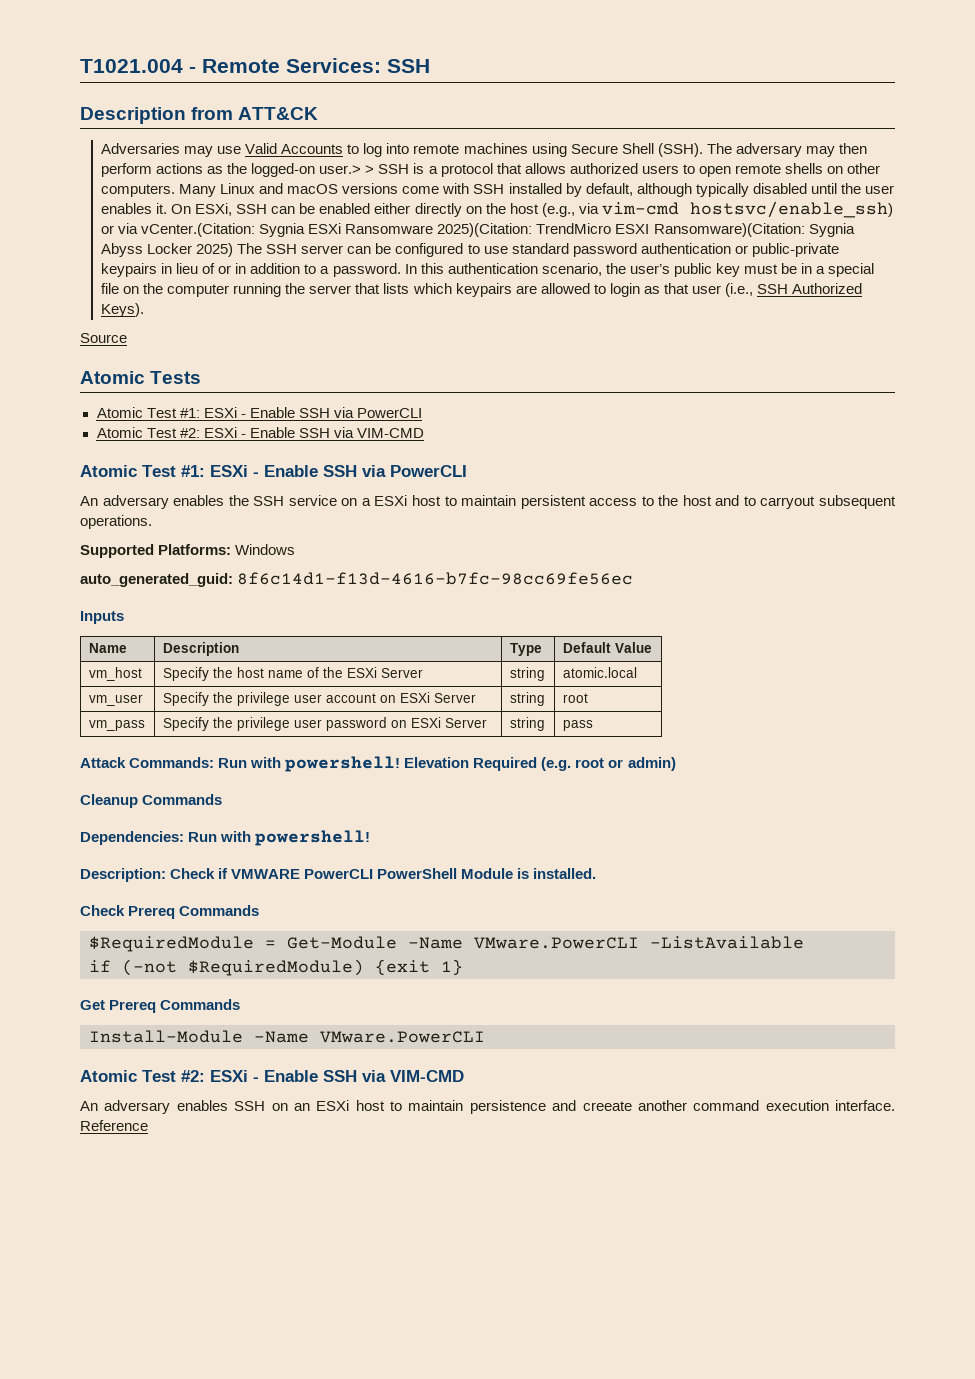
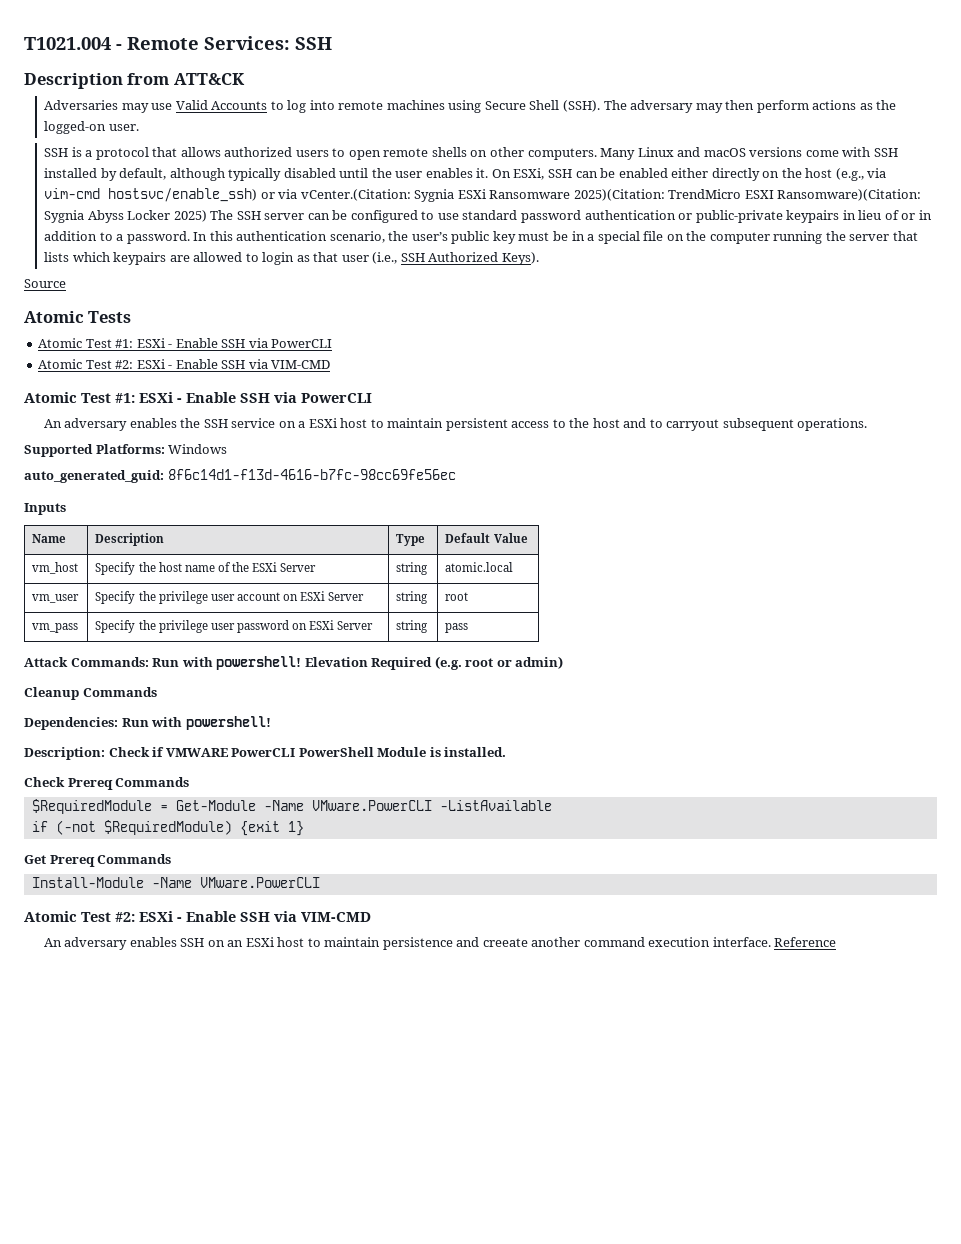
- The adversary may then perform actions as the logged-on user.> > SSH is a protocol that allows authorized users to open remote shells on other computers.
+ The adversary may then perform actions as the logged-on user.
+ SSH is a protocol that allows authorized users to open remote shells on other computers.

